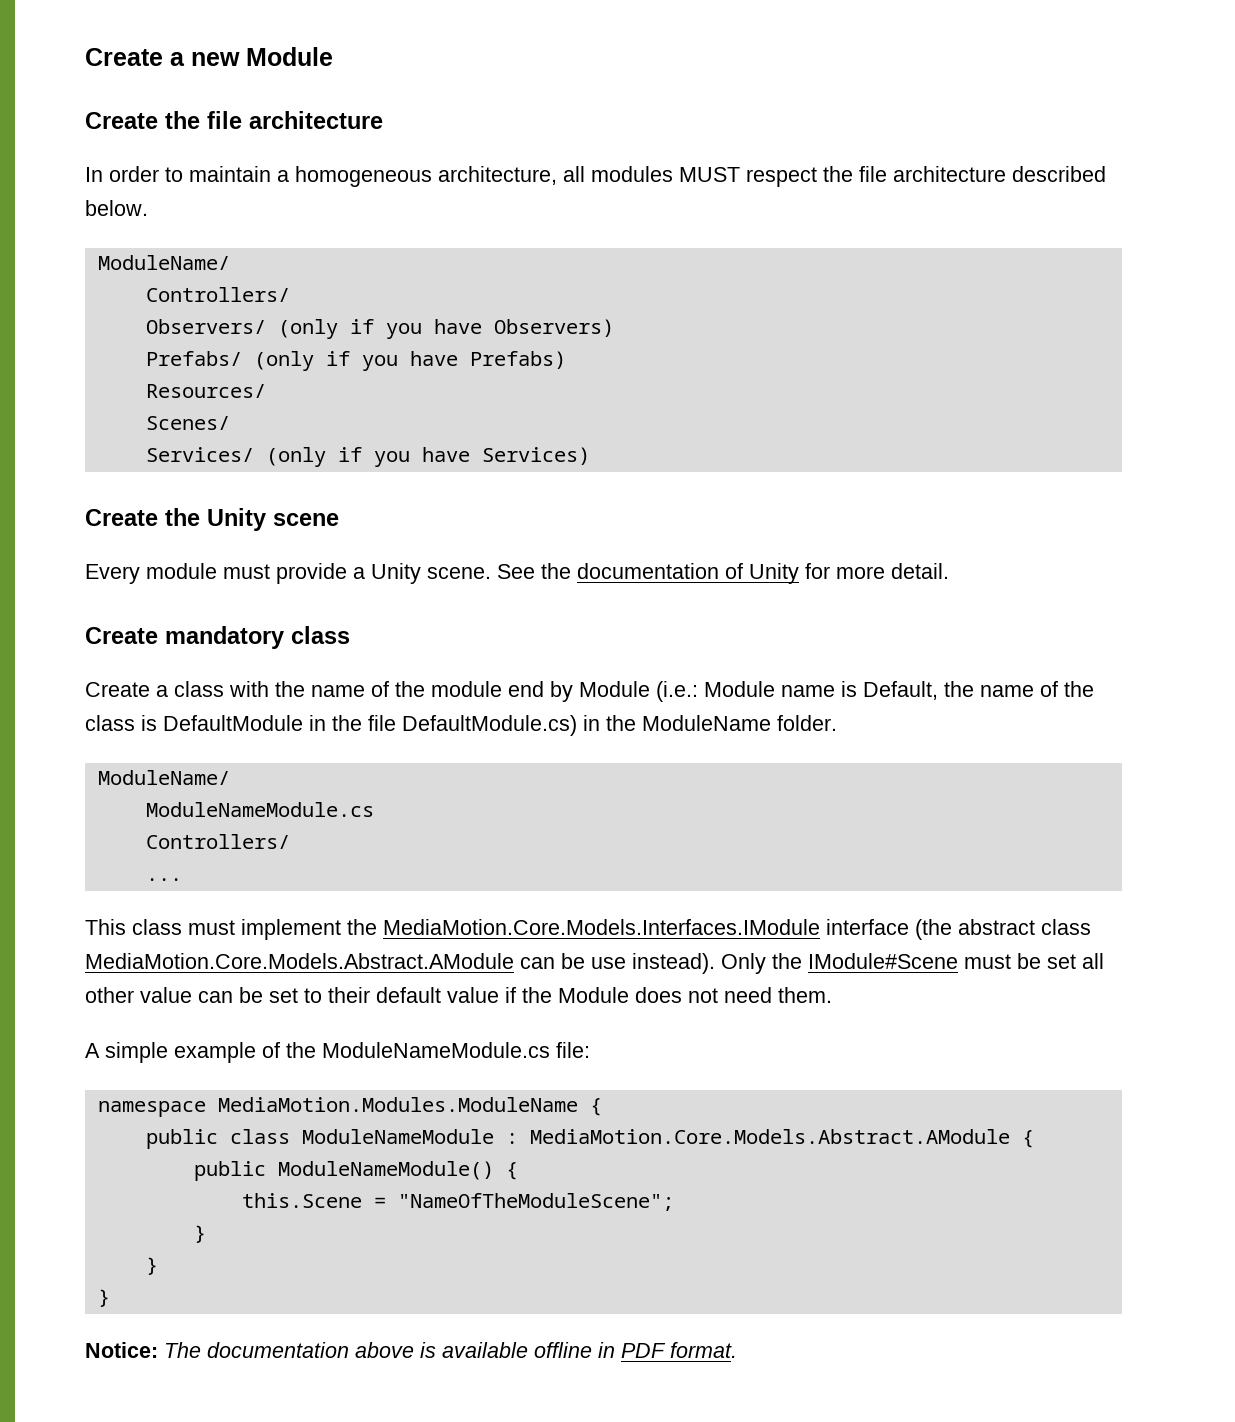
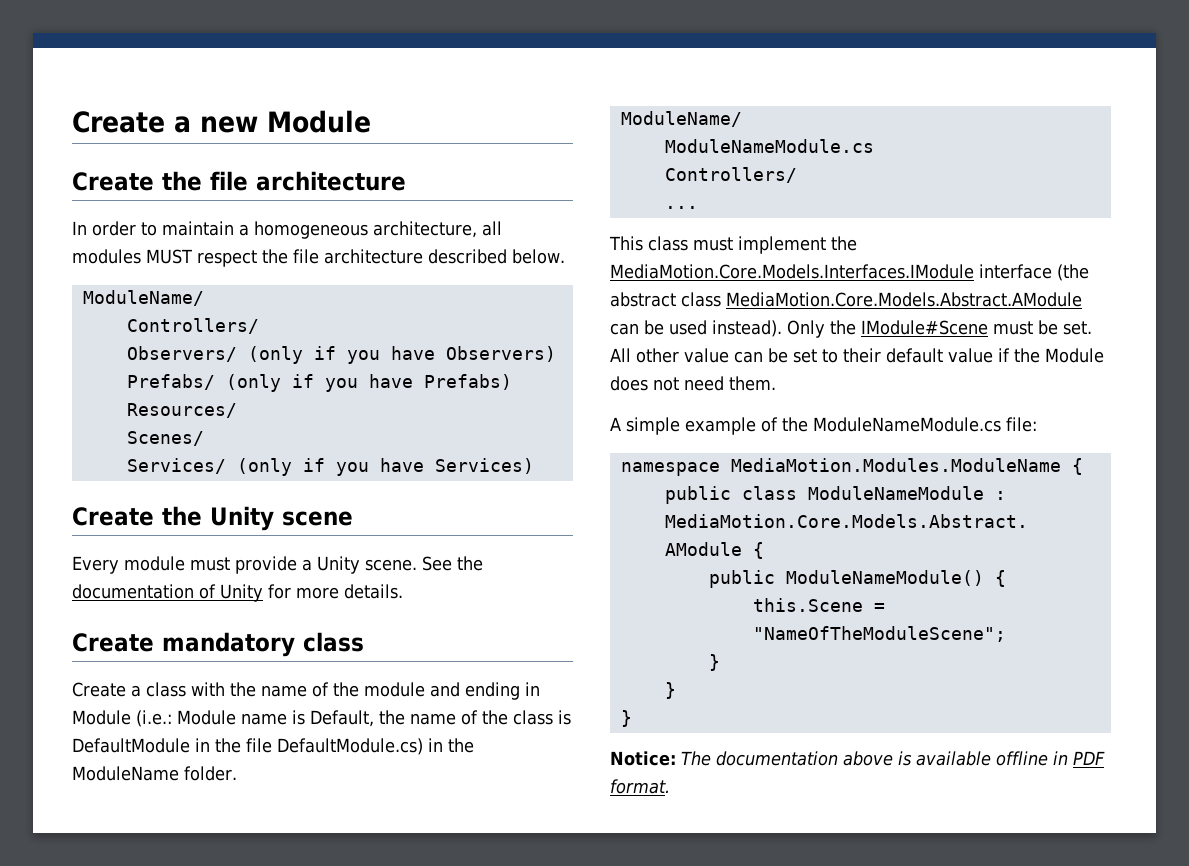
- See the documentation of Unity for more detail.
+ See the documentation of Unity for more details.
- Create a class with the name of the module end by Module (i.e.: Module name is Default, the name of the class is DefaultModule in the file DefaultModule.cs) in the ModuleName folder.
+ Create a class with the name of the module and ending in Module (i.e.: Module name is Default, the name of the class is DefaultModule in the file DefaultModule.cs) in the ModuleName folder.
- This class must implement the MediaMotion.Core.Models.Interfaces.IModule interface (the abstract class MediaMotion.Core.Models.Abstract.AModule can be use instead).
+ This class must implement the MediaMotion.Core.Models.Interfaces.IModule interface (the abstract class MediaMotion.Core.Models.Abstract.AModule can be used instead).
- Only the IModule#Scene must be set all other value can be set to their default value if the Module does not need them.
+ Only the IModule#Scene must be set. All other value can be set to their default value if the Module does not need them.

